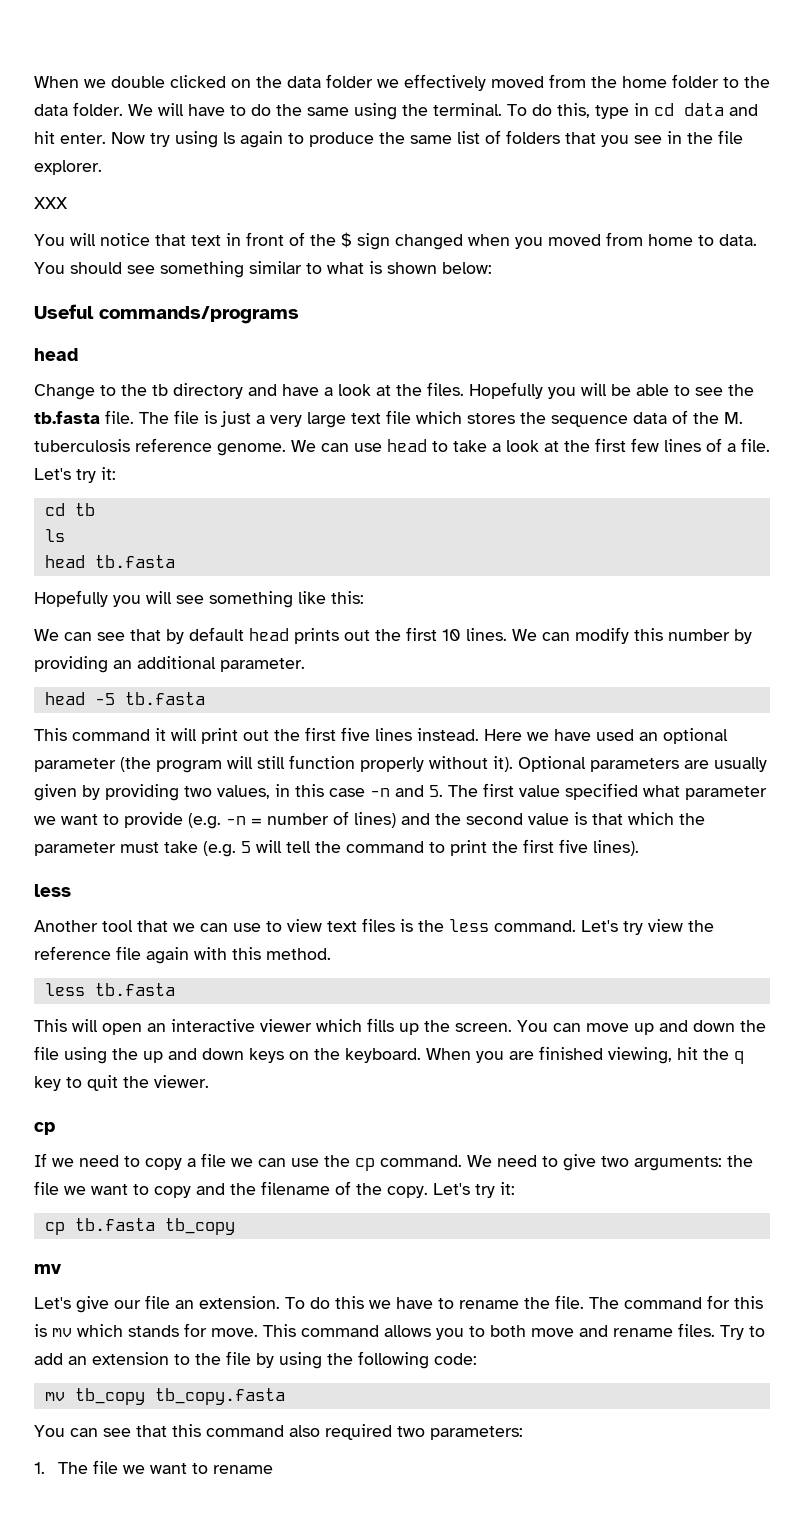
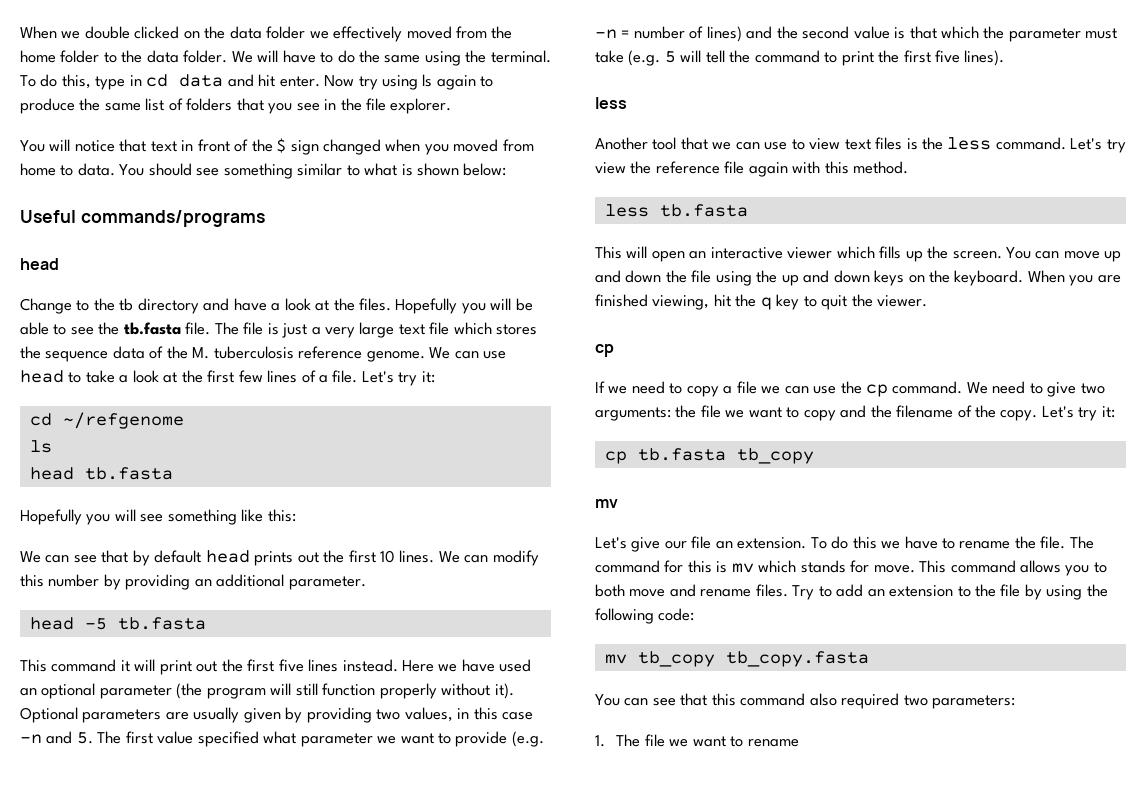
- XXX
- cd tb
+ cd ~/refgenome

